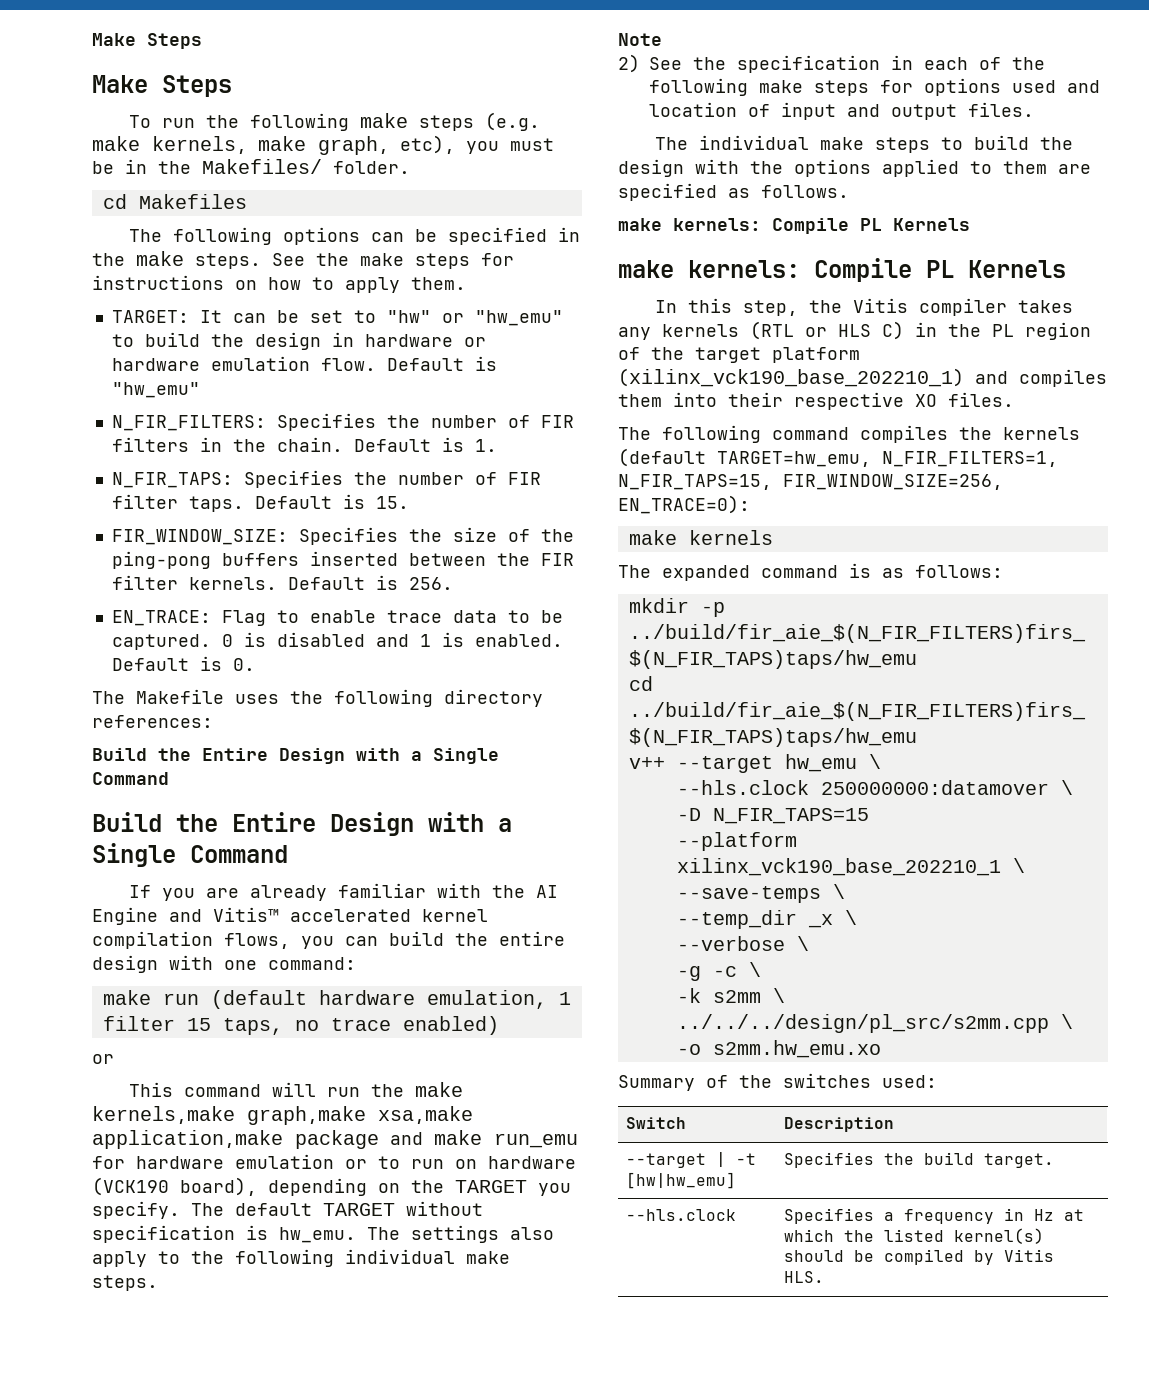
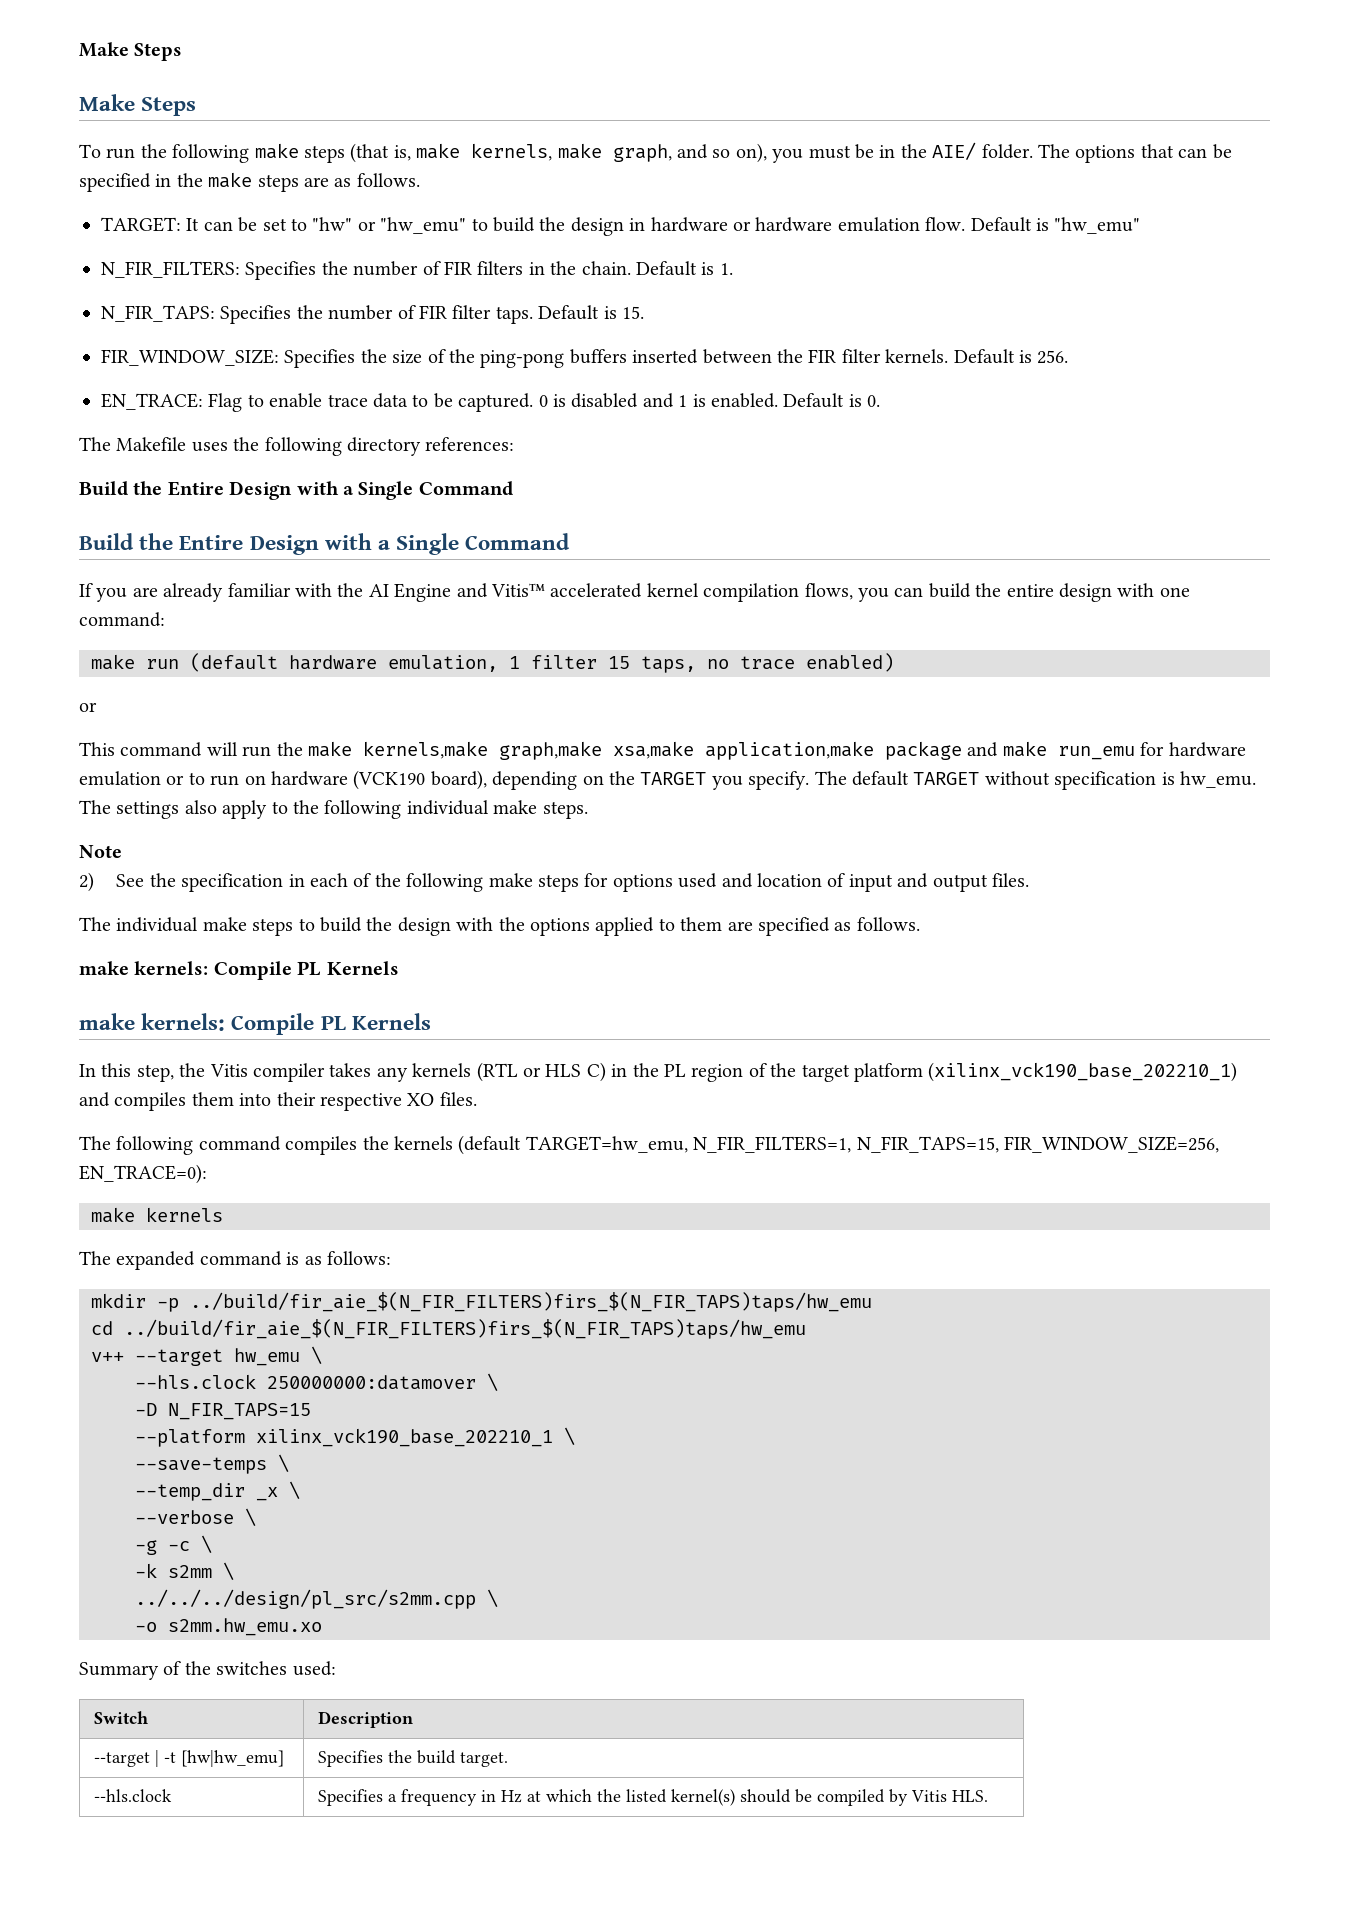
- To run the following make steps (e.g. make kernels, make graph, etc), you must be in the Makefiles/ folder.
- cd Makefiles
- The following options can be specified in the make steps. See the make steps for instructions on how to apply them.
+ To run the following make steps (that is, make kernels, make graph, and so on), you must be in the AIE/ folder. The options that can be specified in the make steps are as follows.

